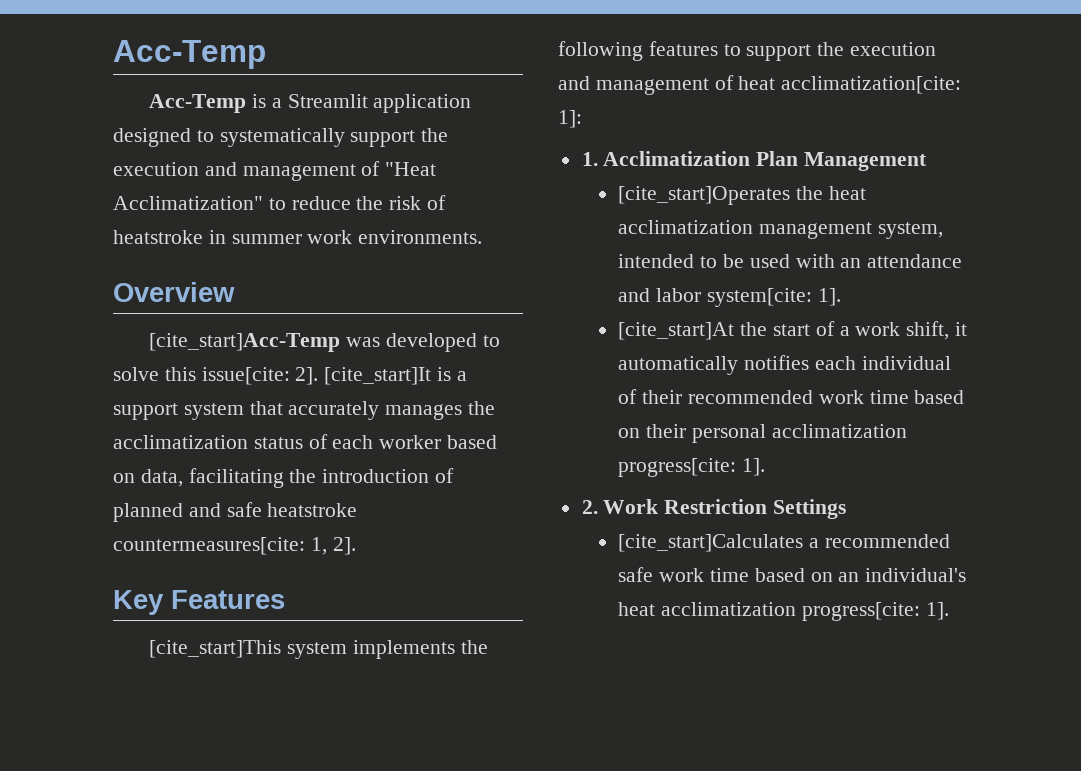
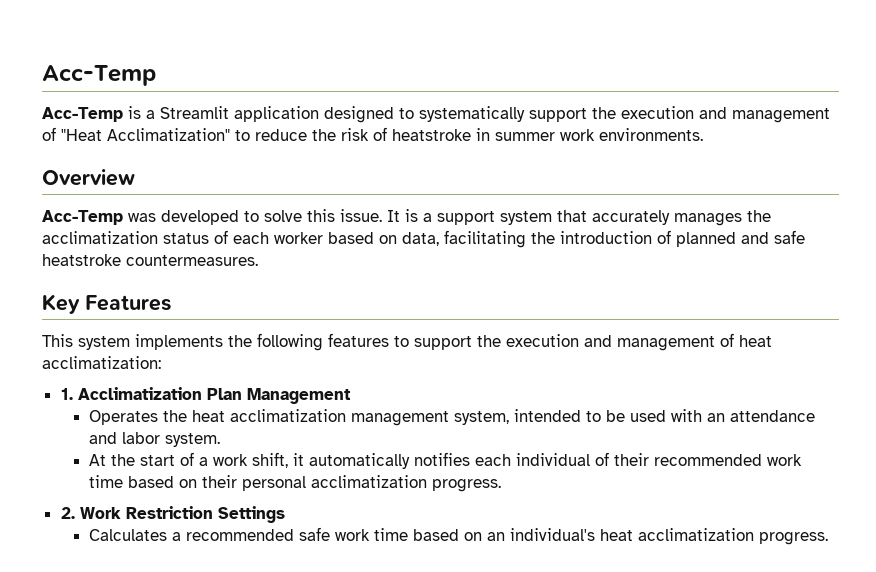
- [cite_start]Acc-Temp was developed to solve this issue[cite: 2]. [cite_start]It is a support system that accurately manages the acclimatization status of each worker based on data, facilitating the introduction of planned and safe heatstroke countermeasures[cite: 1, 2].
+ Acc-Temp was developed to solve this issue. It is a support system that accurately manages the acclimatization status of each worker based on data, facilitating the introduction of planned and safe heatstroke countermeasures.
- [cite_start]This system implements the following features to support the execution and management of heat acclimatization[cite: 1]:
+ This system implements the following features to support the execution and management of heat acclimatization:
- [cite_start]Operates the heat acclimatization management system, intended to be used with an attendance and labor system[cite: 1].
- [cite_start]At the start of a work shift, it automatically notifies each individual of their recommended work time based on their personal acclimatization progress[cite: 1].
+ Operates the heat acclimatization management system, intended to be used with an attendance and labor system.
+ At the start of a work shift, it automatically notifies each individual of their recommended work time based on their personal acclimatization progress.
- [cite_start]Calculates a recommended safe work time based on an individual's heat acclimatization progress[cite: 1].
+ Calculates a recommended safe work time based on an individual's heat acclimatization progress.

